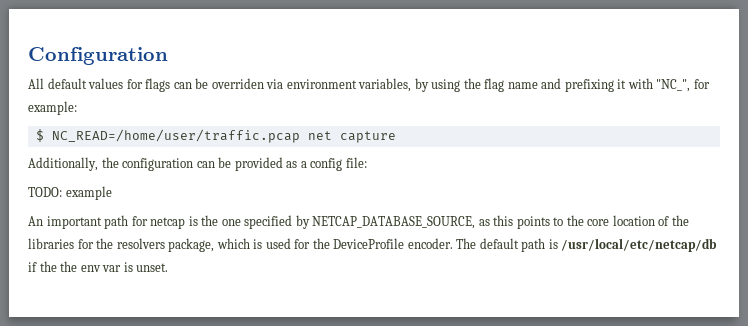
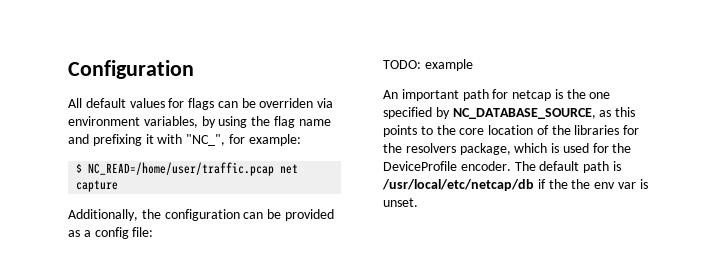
- An important path for netcap is the one specified by NETCAP_DATABASE_SOURCE, as this points to the core location of the libraries for the resolvers package, which is used for the DeviceProfile encoder.
+ An important path for netcap is the one specified by NC_DATABASE_SOURCE, as this points to the core location of the libraries for the resolvers package, which is used for the DeviceProfile encoder.

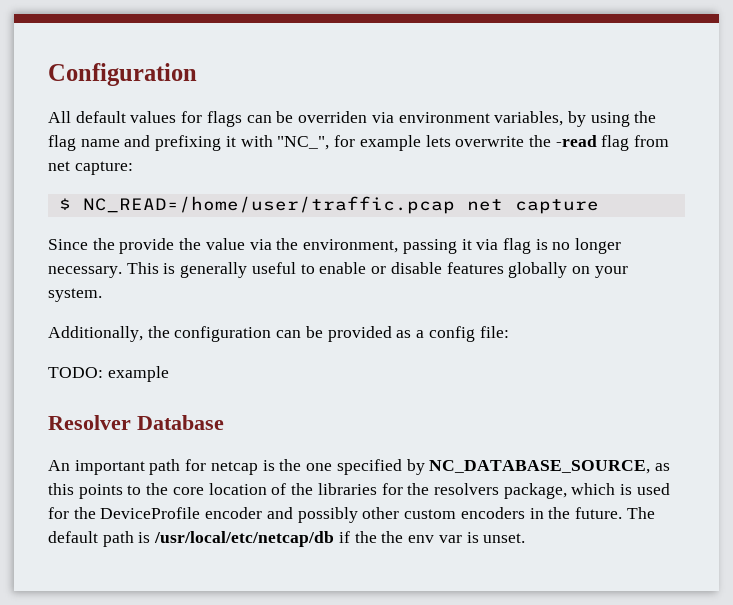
- All default values for flags can be overriden via environment variables, by using the flag name and prefixing it with "NC_", for example:
+ All default values for flags can be overriden via environment variables, by using the flag name and prefixing it with "NC_", for example lets overwrite the -read flag from net capture:
  $ NC_READ=/home/user/traffic.pcap net capture
+ Since the provide the value via the environment, passing it via flag is no longer necessary. This is generally useful to enable or disable features globally on your system.
+ Resolver Database
- An important path for netcap is the one specified by NC_DATABASE_SOURCE, as this points to the core location of the libraries for the resolvers package, which is used for the DeviceProfile encoder.
+ An important path for netcap is the one specified by NC_DATABASE_SOURCE, as this points to the core location of the libraries for the resolvers package, which is used for the DeviceProfile encoder and possibly other custom encoders in the future.

